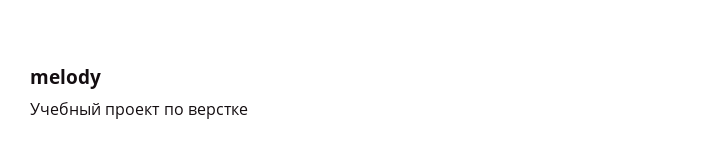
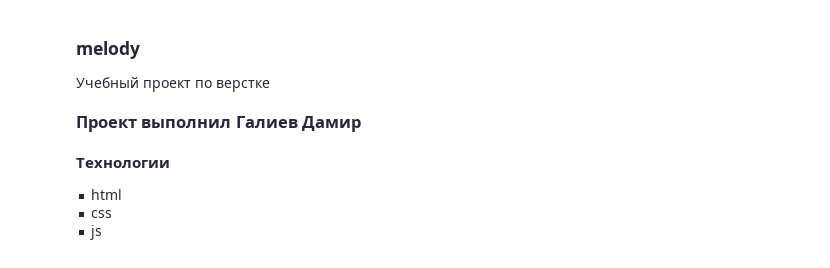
+ Проект выполнил Галиев Дамир
+ Технологии
+ html
+ css
+ js

